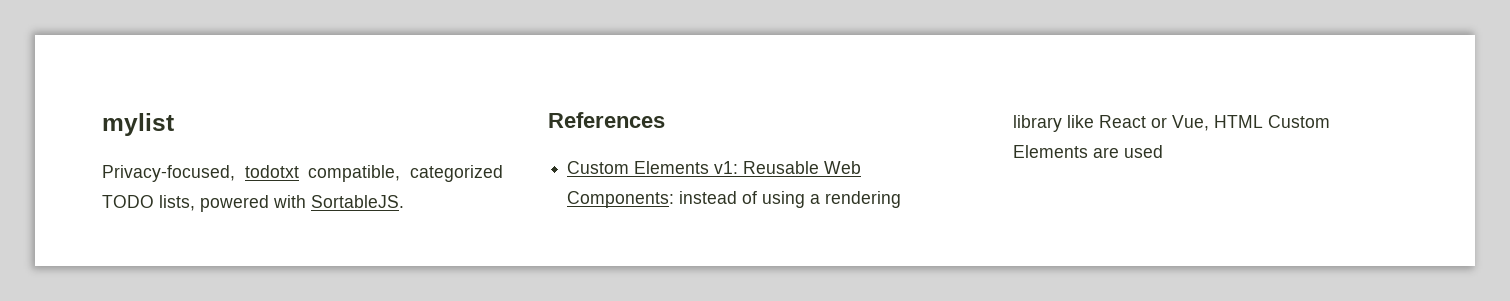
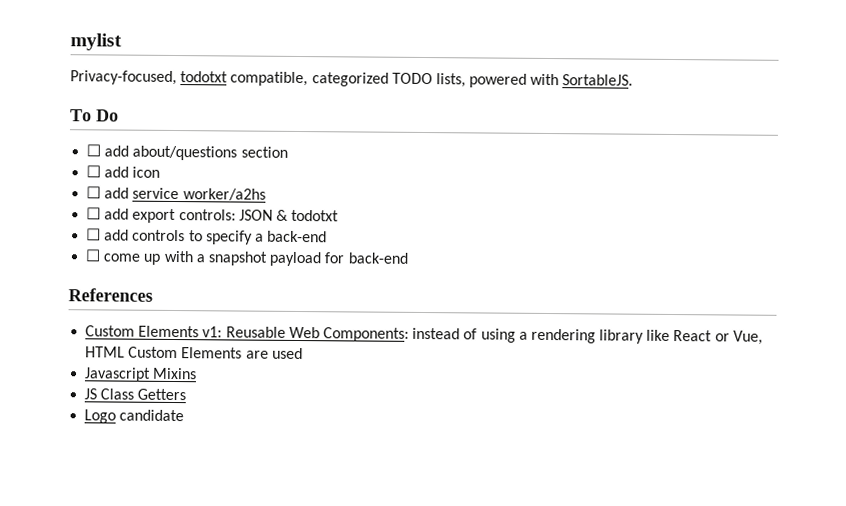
+ To Do
+ ☐ add about/questions section
+ ☐ add icon
+ ☐ add service worker/a2hs
+ ☐ add export controls: JSON & todotxt
+ ☐ add controls to specify a back-end
+ ☐ come up with a snapshot payload for back-end
+ Javascript Mixins
+ JS Class Getters
+ Logo candidate

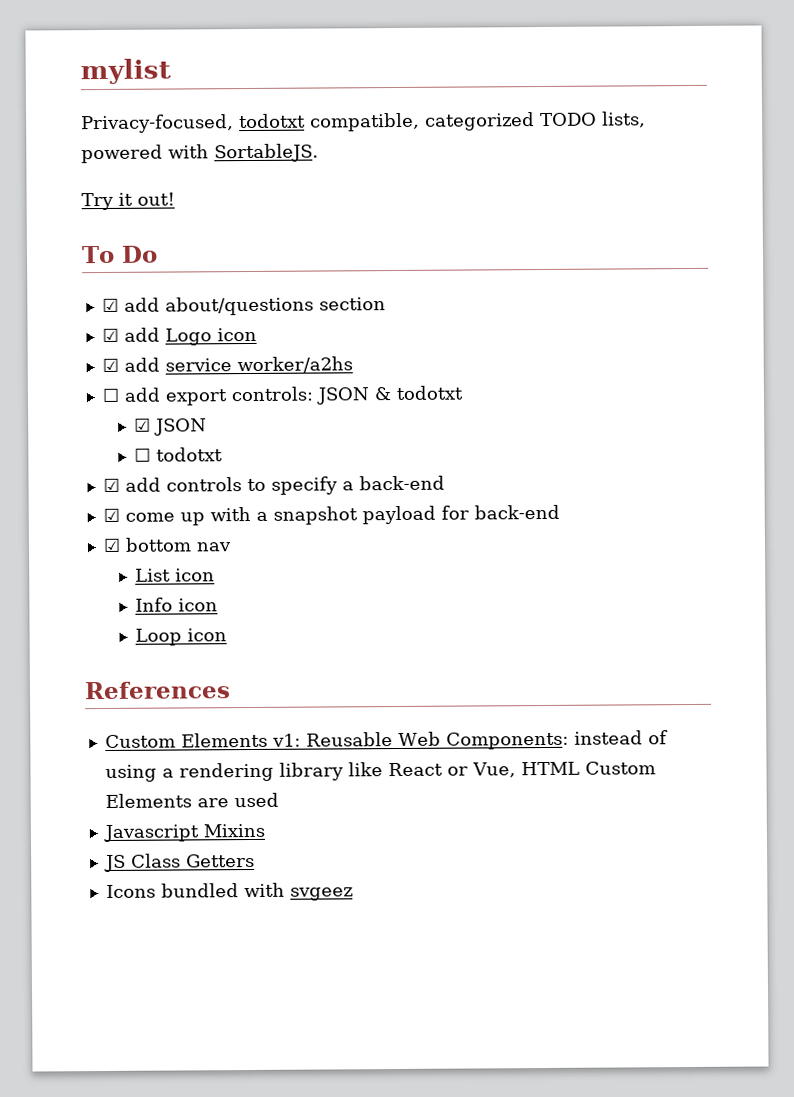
+ Try it out!
- ☐ add about/questions section
+ ☑ add about/questions section
- ☐ add icon
- ☐ add service worker/a2hs
+ ☑ add Logo icon
+ ☑ add service worker/a2hs
- ☐ add controls to specify a back-end
+ ☑ JSON
+ ☐ todotxt
+ ☑ add controls to specify a back-end
- ☐ come up with a snapshot payload for back-end
+ ☑ come up with a snapshot payload for back-end
+ ☑ bottom nav
+ List icon
+ Info icon
+ Loop icon
- Logo candidate
+ Icons bundled with svgeez

